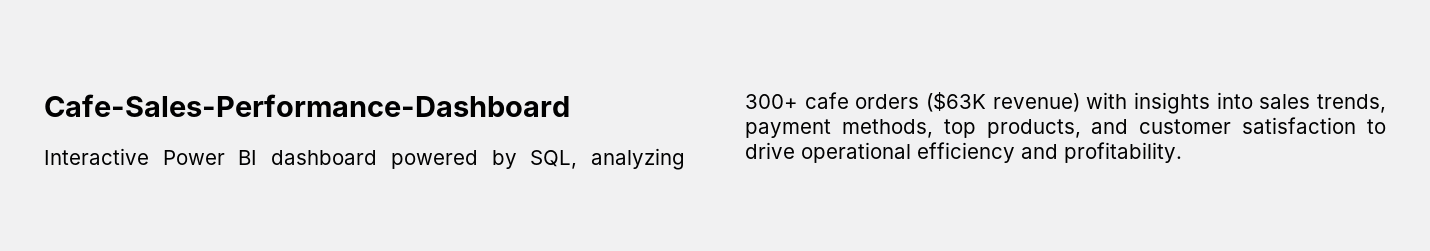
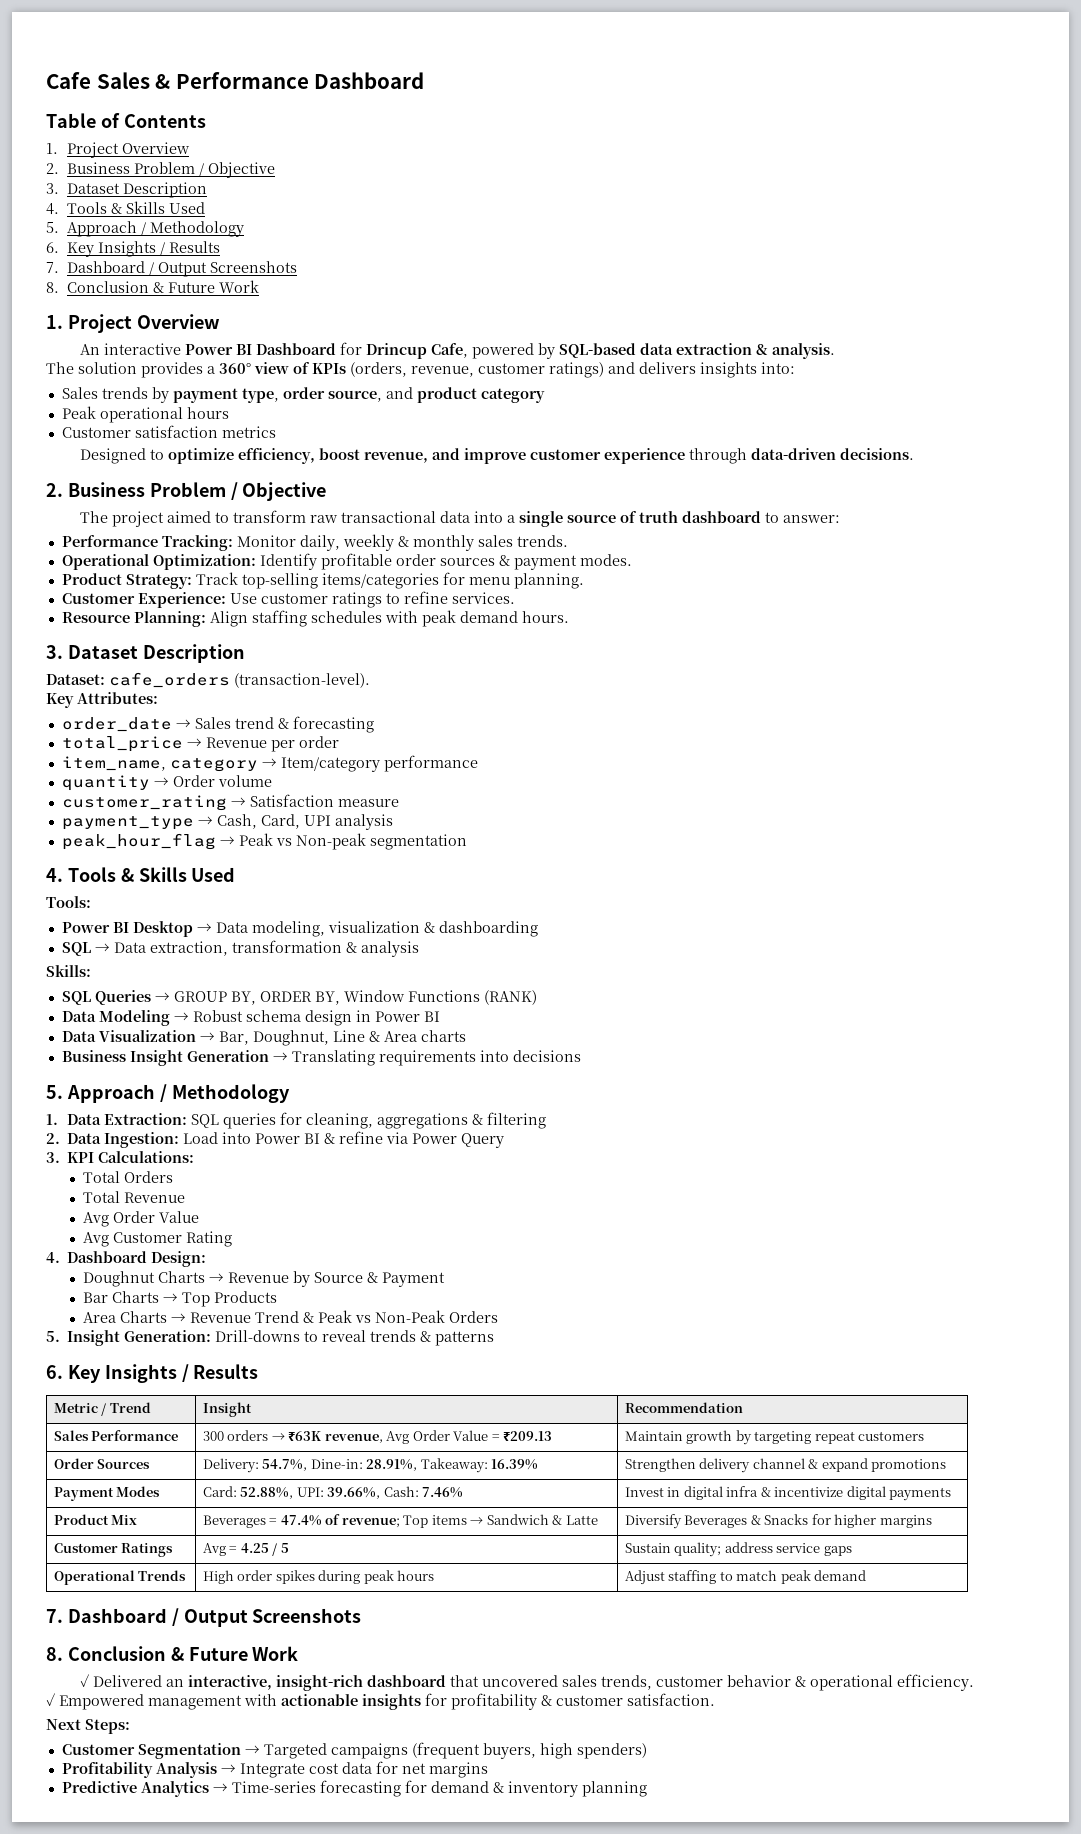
- Cafe-Sales-Performance-Dashboard
- Interactive Power BI dashboard powered by SQL, analyzing 300+ cafe orders ($63K revenue) with insights into sales trends, payment methods, top products, and customer satisfaction to drive operational efficiency and profitability.
+ Cafe Sales & Performance Dashboard
+ Table of Contents
+ 1. Project Overview
+ 2. Business Problem / Objective
+ 3. Dataset Description
+ 4. Tools & Skills Used
+ 5. Approach / Methodology
+ 6. Key Insights / Results
+ 7. Dashboard / Output Screenshots
+ 8. Conclusion & Future Work
+ 1. Project Overview
+ An interactive Power BI Dashboard for Drincup Cafe, powered by SQL-based data extraction & analysis.
+ The solution provides a 360° view of KPIs (orders, revenue, customer ratings) and delivers insights into:
+ Sales trends by payment type, order source, and product category
+ Peak operational hours
+ Customer satisfaction metrics
+ Designed to optimize efficiency, boost revenue, and improve customer experience through data-driven decisions.
+ 2. Business Problem / Objective
+ The project aimed to transform raw transactional data into a single source of truth dashboard to answer:
+ Performance Tracking: Monitor daily, weekly & monthly sales trends.
+ Operational Optimization: Identify profitable order sources & payment modes.
+ Product Strategy: Track top-selling items/categories for menu planning.
+ Customer Experience: Use customer ratings to refine services.
+ Resource Planning: Align staffing schedules with peak demand hours.
+ 3. Dataset Description
+ Dataset: cafe_orders (transaction-level).
+ Key Attributes:
+ order_date → Sales trend & forecasting
+ total_price → Revenue per order
+ item_name, category → Item/category performance
+ quantity → Order volume
+ customer_rating → Satisfaction measure
+ payment_type → Cash, Card, UPI analysis
+ peak_hour_flag → Peak vs Non-peak segmentation
+ 4. Tools & Skills Used
+ Tools:
+ Power BI Desktop → Data modeling, visualization & dashboarding
+ SQL → Data extraction, transformation & analysis
+ Skills:
+ SQL Queries → GROUP BY, ORDER BY, Window Functions (RANK)
+ Data Modeling → Robust schema design in Power BI
+ Data Visualization → Bar, Doughnut, Line & Area charts
+ Business Insight Generation → Translating requirements into decisions
+ 5. Approach / Methodology
+ 1. Data Extraction: SQL queries for cleaning, aggregations & filtering
+ 2. Data Ingestion: Load into Power BI & refine via Power Query
+ 3. KPI Calculations:
+ Total Orders
+ Total Revenue
+ Avg Order Value
+ Avg Customer Rating
+ 4. Dashboard Design:
+ Doughnut Charts → Revenue by Source & Payment
+ Bar Charts → Top Products
+ Area Charts → Revenue Trend & Peak vs Non-Peak Orders
+ 5. Insight Generation: Drill-downs to reveal trends & patterns
+ 6. Key Insights / Results
+ Metric / Trend | Insight | Recommendation
+ Sales Performance | 300 orders → ₹63K revenue, Avg Order Value = ₹209.13 | Maintain growth by targeting repeat customers
+ Order Sources | Delivery: 54.7%, Dine-in: 28.91%, Takeaway: 16.39% | Strengthen delivery channel & expand promotions
+ Payment Modes | Card: 52.88%, UPI: 39.66%, Cash: 7.46% | Invest in digital infra & incentivize digital payments
+ Product Mix | Beverages = 47.4% of revenue; Top items → Sandwich & Latte | Diversify Beverages & Snacks for higher margins
+ Customer Ratings | Avg = 4.25 / 5 | Sustain quality; address service gaps
+ Operational Trends | High order spikes during peak hours | Adjust staffing to match peak demand
+ 7. Dashboard / Output Screenshots
+ 8. Conclusion & Future Work
+ ✓ Delivered an interactive, insight-rich dashboard that uncovered sales trends, customer behavior & operational efficiency.
+ ✓ Empowered management with actionable insights for profitability & customer satisfaction.
+ Next Steps:
+ Customer Segmentation → Targeted campaigns (frequent buyers, high spenders)
+ Profitability Analysis → Integrate cost data for net margins
+ Predictive Analytics → Time-series forecasting for demand & inventory planning

